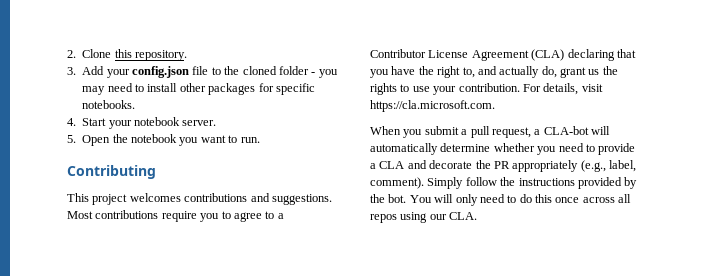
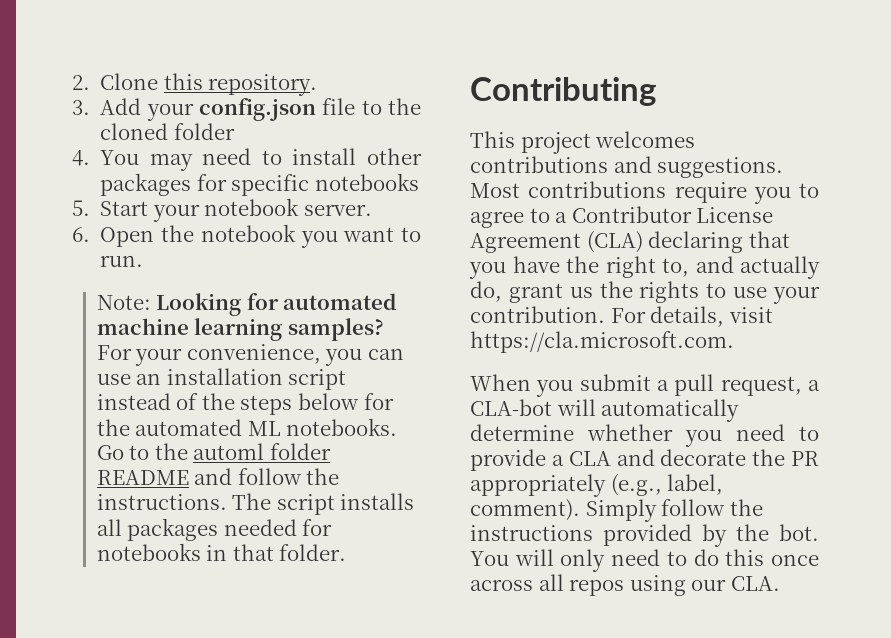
- 3. Add your config.json file to the cloned folder - you may need to install other packages for specific notebooks.
- 4. Start your notebook server.
+ 3. Add your config.json file to the cloned folder
+ 4. You may need to install other packages for specific notebooks
+ 5. Start your notebook server.
- 5. Open the notebook you want to run.
+ 6. Open the notebook you want to run.
+ Note: Looking for automated machine learning samples? For your convenience, you can use an installation script instead of the steps below for the automated ML notebooks. Go to the automl folder README and follow the instructions. The script installs all packages needed for notebooks in that folder.

